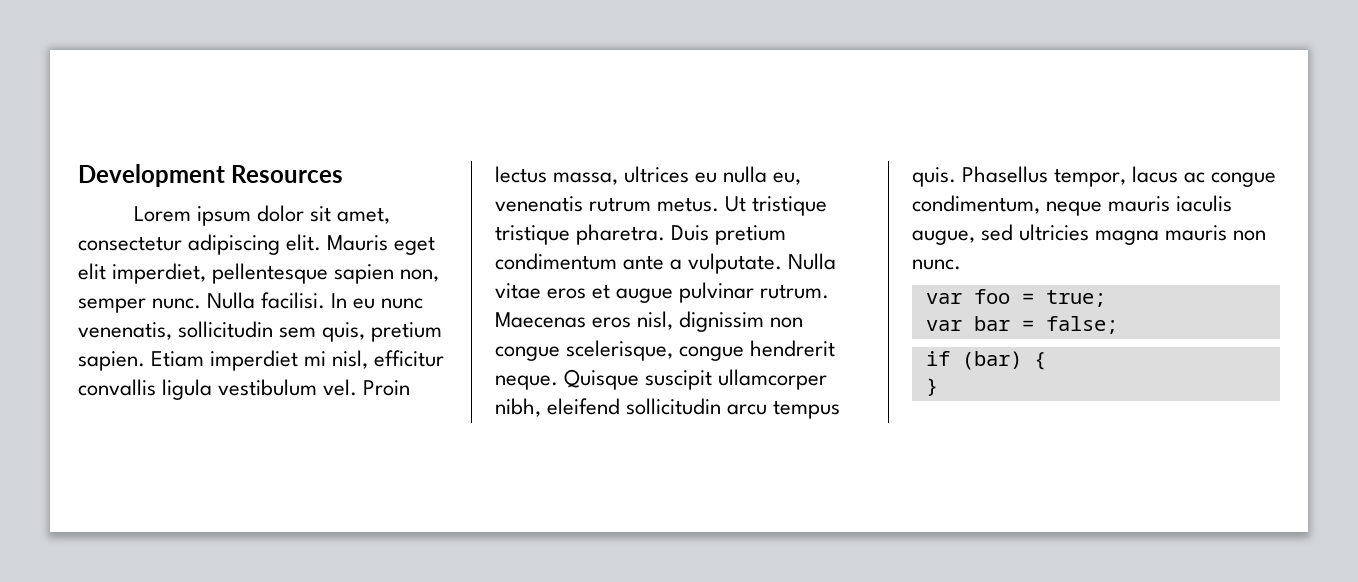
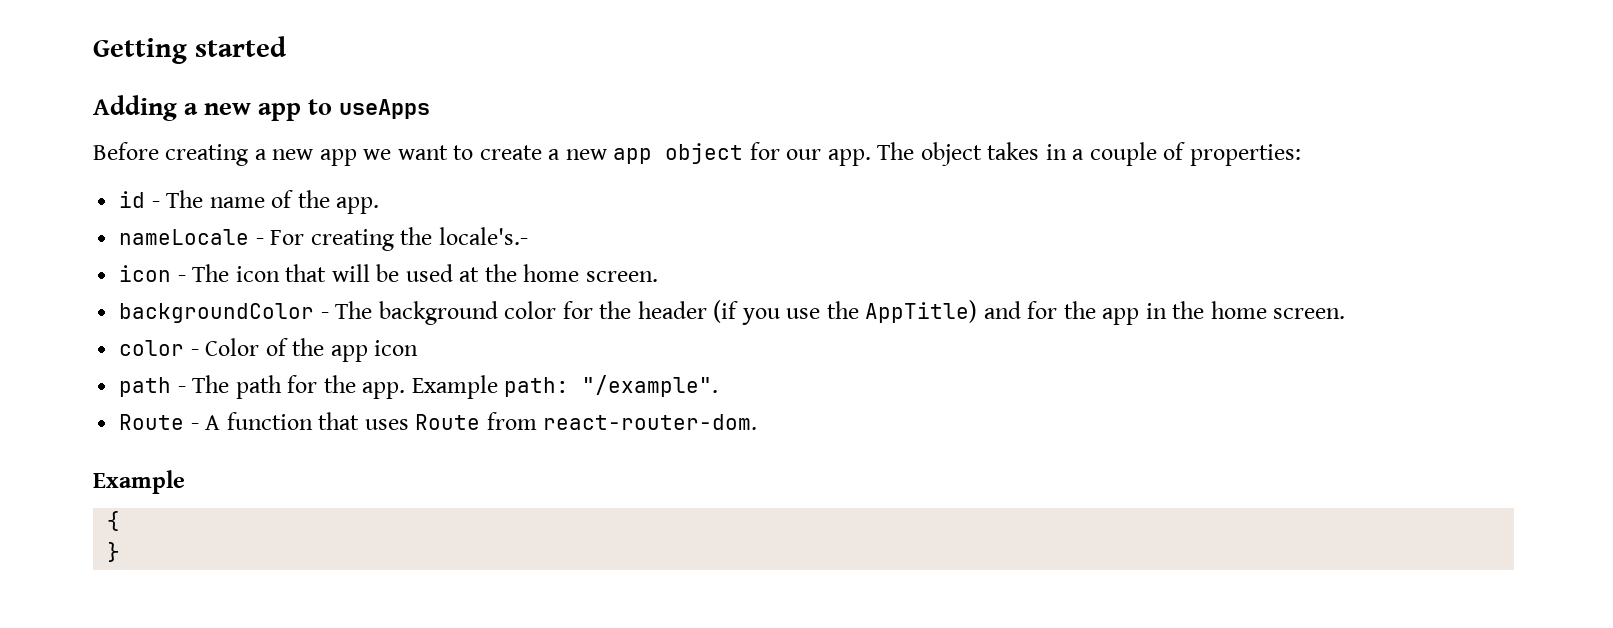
- Development Resources
- Lorem ipsum dolor sit amet, consectetur adipiscing elit. Mauris eget elit imperdiet, pellentesque sapien non, semper nunc. Nulla facilisi. In eu nunc venenatis, sollicitudin sem quis, pretium sapien. Etiam imperdiet mi nisl, efficitur convallis ligula vestibulum vel. Proin lectus massa, ultrices eu nulla eu, venenatis rutrum metus. Ut tristique tristique pharetra. Duis pretium condimentum ante a vulputate. Nulla vitae eros et augue pulvinar rutrum. Maecenas eros nisl, dignissim non congue scelerisque, congue hendrerit neque. Quisque suscipit ullamcorper nibh, eleifend sollicitudin arcu tempus quis. Phasellus tempor, lacus ac congue condimentum, neque mauris iaculis augue, sed ultricies magna mauris non nunc.
- var foo = true;
- var bar = false;
- if (bar) {
+ Getting started
+ Adding a new app to useApps
+ Before creating a new app we want to create a new app object for our app. The object takes in a couple of properties:
+ id - The name of the app.
+ nameLocale - For creating the locale's.-
+ icon - The icon that will be used at the home screen.
+ backgroundColor - The background color for the header (if you use the AppTitle) and for the app in the home screen.
+ color - Color of the app icon
+ path - The path for the app. Example path: "/example".
+ Route - A function that uses Route from react-router-dom.
+ Example
+ {

